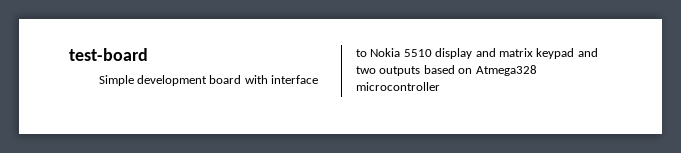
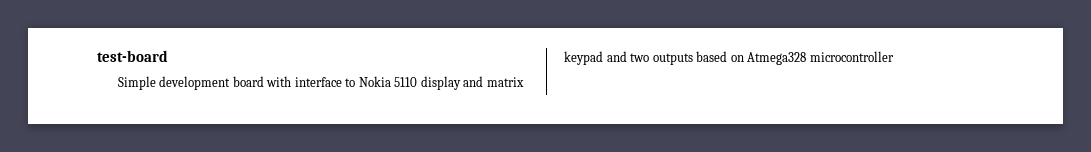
- Simple development board with interface to Nokia 5510 display and matrix keypad and two outputs based on Atmega328 microcontroller
+ Simple development board with interface to Nokia 5110 display and matrix keypad and two outputs based on Atmega328 microcontroller

